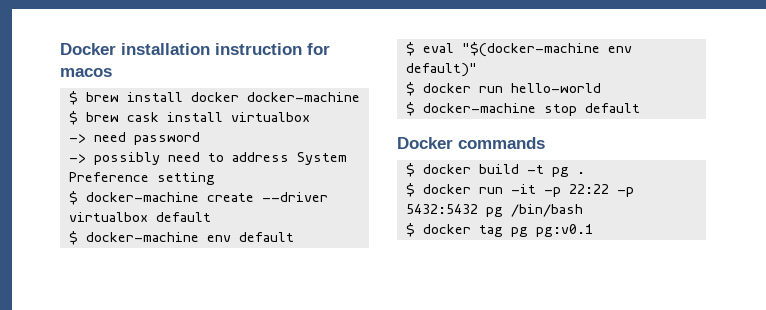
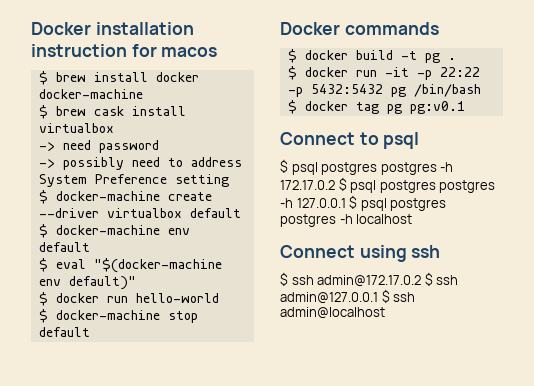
+ Connect to psql
+ $ psql postgres postgres -h 172.17.0.2 $ psql postgres postgres -h 127.0.0.1 $ psql postgres postgres -h localhost
+ Connect using ssh
+ $ ssh admin@172.17.0.2 $ ssh admin@127.0.0.1 $ ssh admin@localhost

